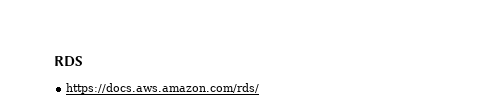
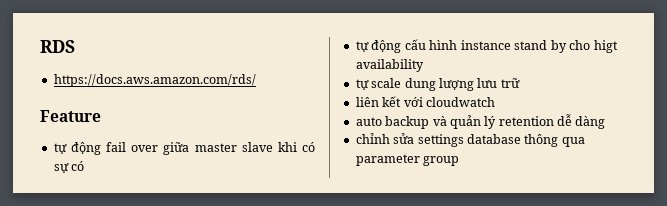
+ Feature
+ tự động fail over giữa master slave khi có sự có
+ tự động cấu hình instance stand by cho higt availability
+ tự scale dung lượng lưu trữ
+ liên kết với cloudwatch
+ auto backup và quản lý retention dễ dàng
+ chỉnh sửa settings database thông qua parameter group

